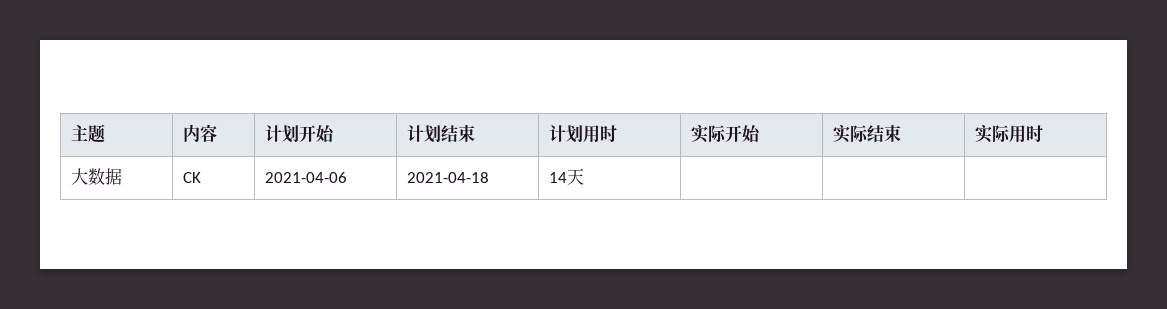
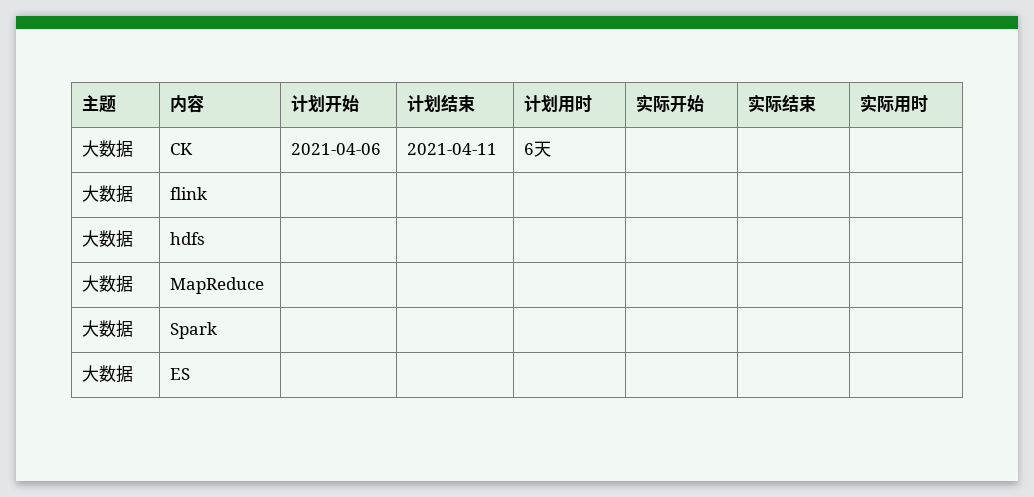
- 大数据 | CK | 2021-04-06 | 2021-04-18 | 14天 | | |
+ 大数据 | CK | 2021-04-06 | 2021-04-11 | 6天 | | |
+ 大数据 | flink | | | | | |
+ 大数据 | hdfs | | | | | |
+ 大数据 | MapReduce | | | | | |
+ 大数据 | Spark | | | | | |
+ 大数据 | ES | | | | | |

